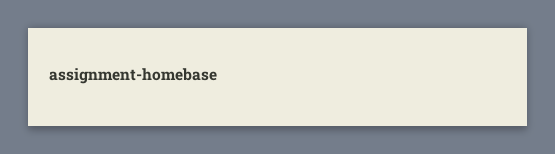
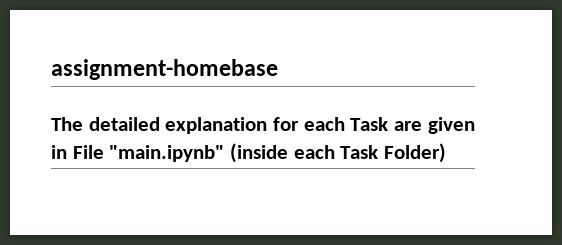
+ The detailed explanation for each Task are given in File "main.ipynb" (inside each Task Folder)

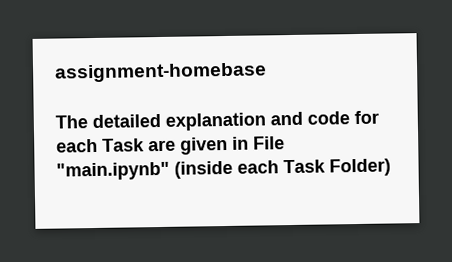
- The detailed explanation for each Task are given in File "main.ipynb" (inside each Task Folder)
+ The detailed explanation and code for each Task are given in File "main.ipynb" (inside each Task Folder)

